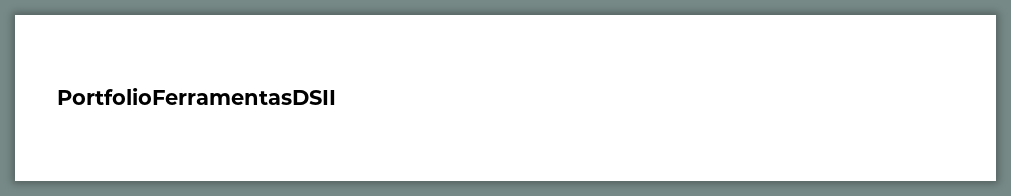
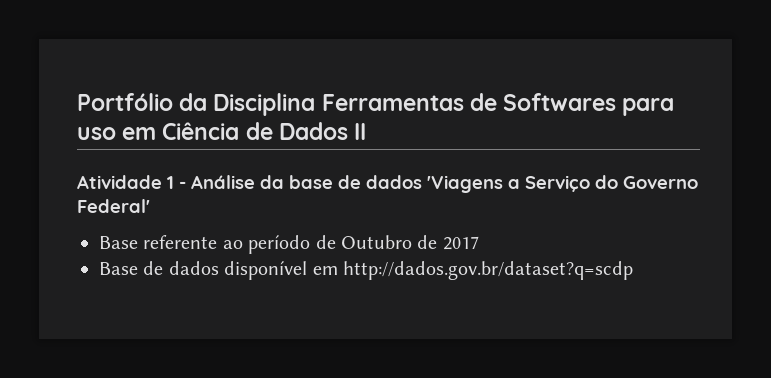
- PortfolioFerramentasDSII
+ Portfólio da Disciplina Ferramentas de Softwares para uso em Ciência de Dados II
+ Atividade 1 - Análise da base de dados 'Viagens a Serviço do Governo Federal'
+ Base referente ao período de Outubro de 2017
+ Base de dados disponível em http://dados.gov.br/dataset?q=scdp

